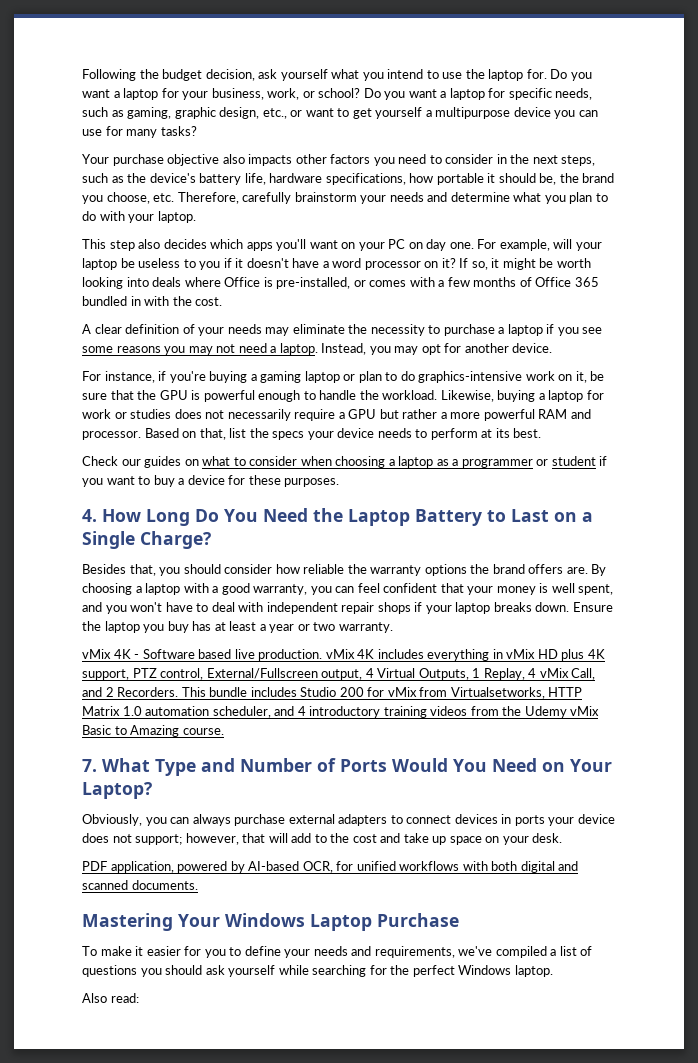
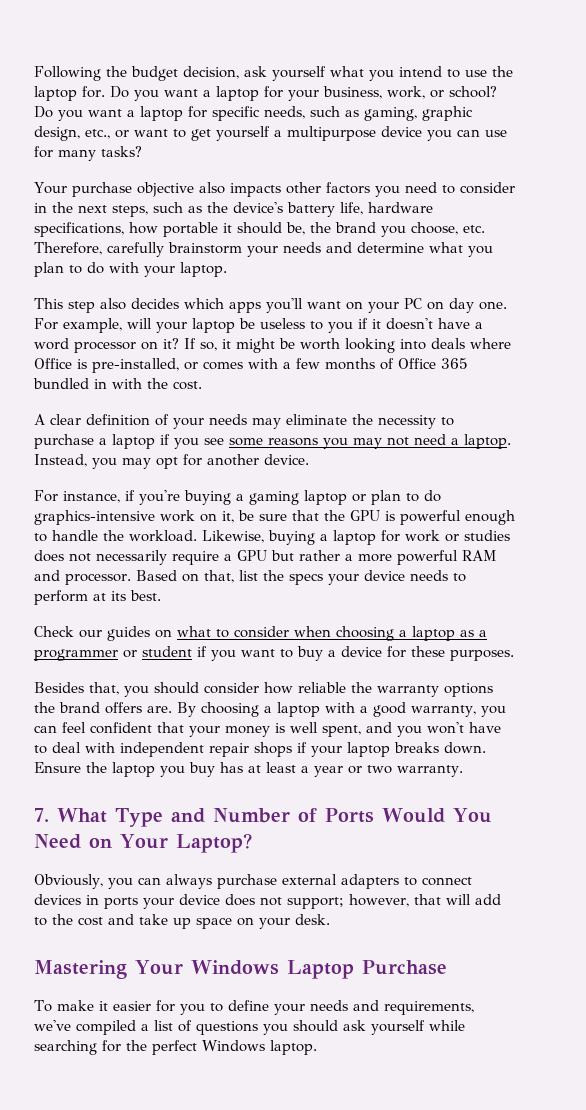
- 4. How Long Do You Need the Laptop Battery to Last on a Single Charge?
- vMix 4K - Software based live production. vMix 4K includes everything in vMix HD plus 4K support, PTZ control, External/Fullscreen output, 4 Virtual Outputs, 1 Replay, 4 vMix Call, and 2 Recorders. This bundle includes Studio 200 for vMix from Virtualsetworks, HTTP Matrix 1.0 automation scheduler, and 4 introductory training videos from the Udemy vMix Basic to Amazing course.
- PDF application, powered by AI-based OCR, for unified workflows with both digital and scanned documents.
- Also read:

